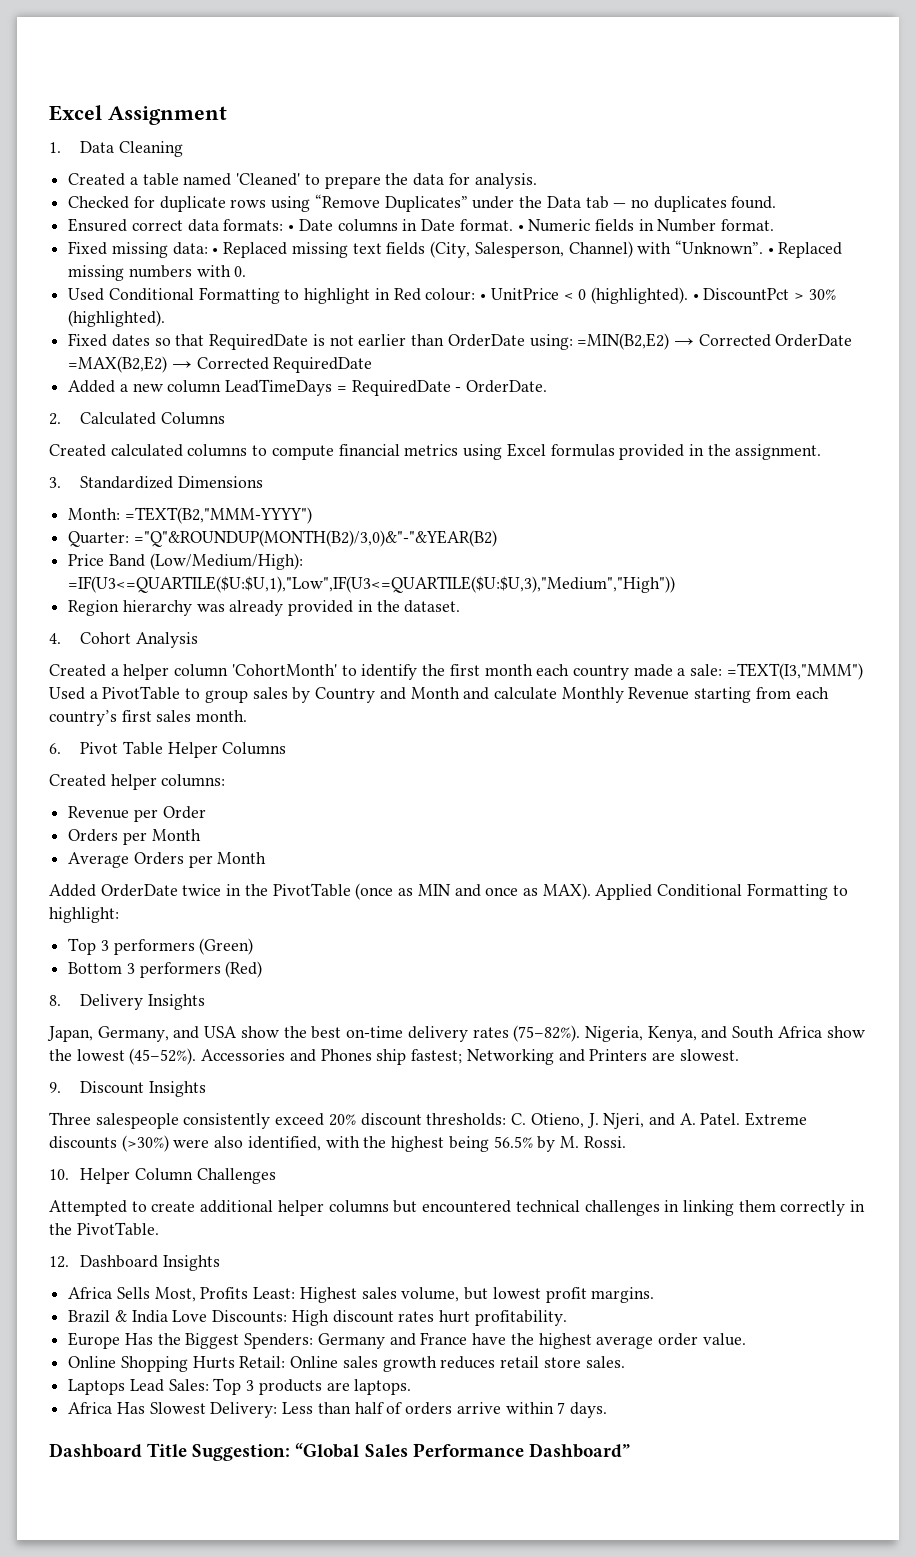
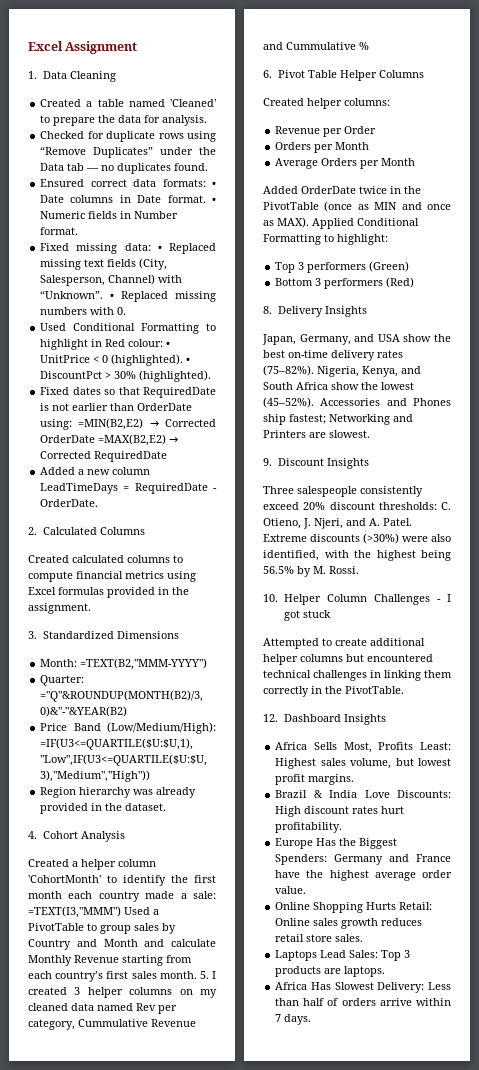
+ 5. I created 3 helper columns on my cleaned data named Rev per category, Cummulative Revenue and Cummulative %
- 10. Helper Column Challenges
+ 10. Helper Column Challenges - I got stuck
- Dashboard Title Suggestion: “Global Sales Performance Dashboard”

